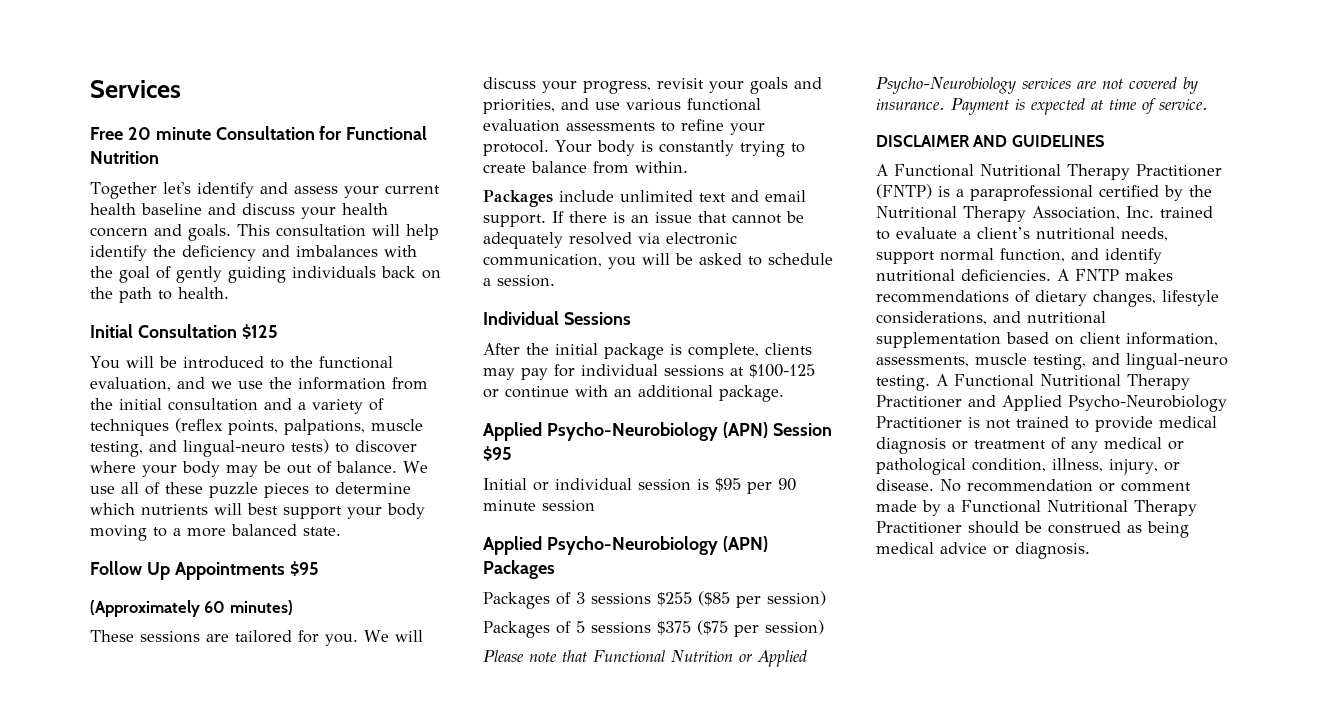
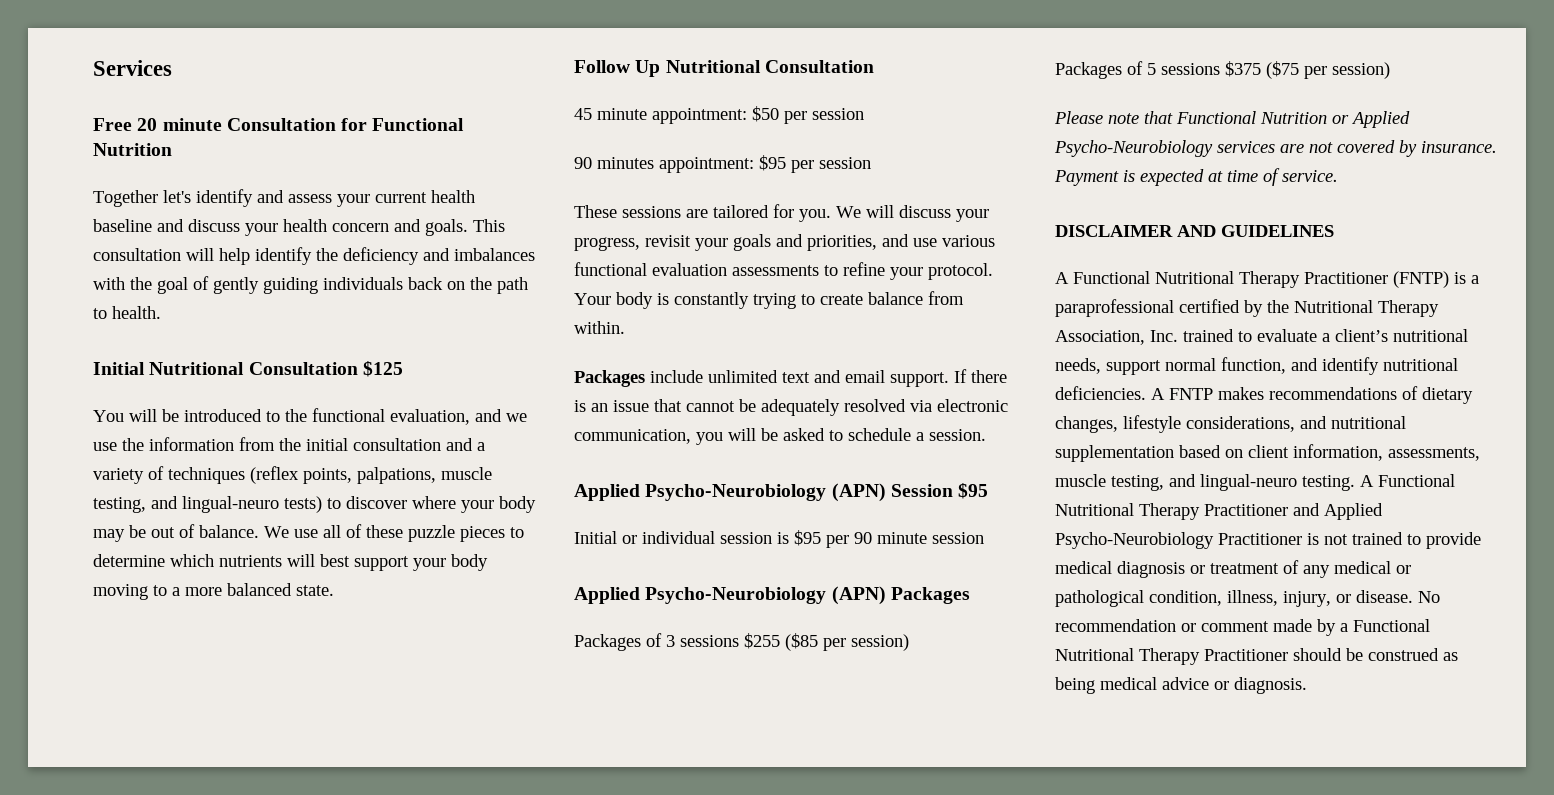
- Initial Consultation $125
+ Initial Nutritional Consultation $125
- Follow Up Appointments $95
- (Approximately 60 minutes)
+ Follow Up Nutritional Consultation
+ 45 minute appointment: $50 per session
+ 90 minutes appointment: $95 per session
- Individual Sessions
- After the initial package is complete, clients may pay for individual sessions at $100-125 or continue with an additional package.

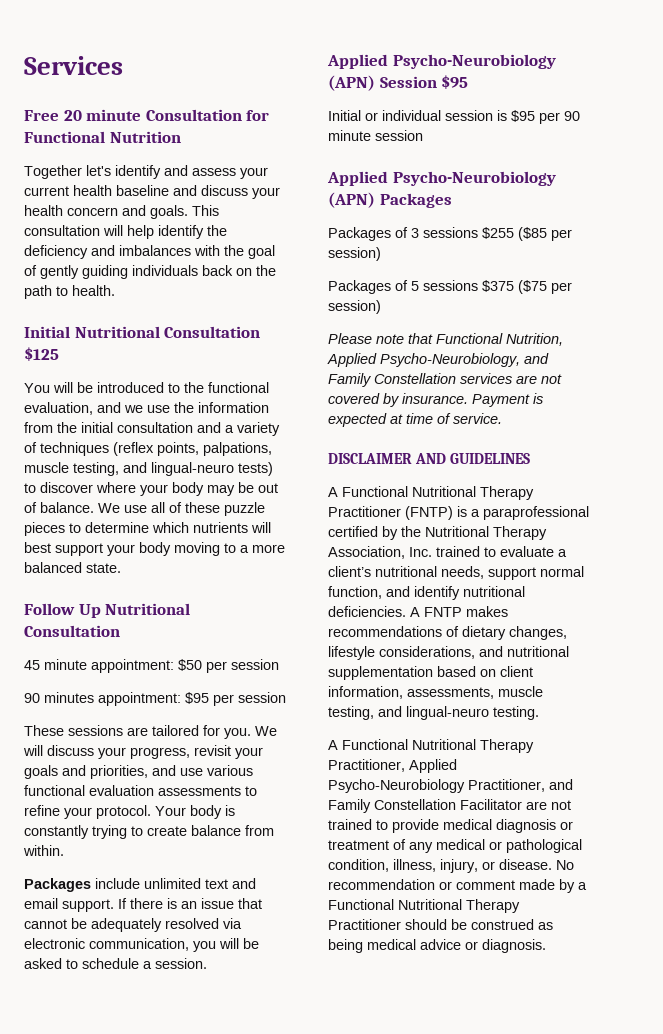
- Please note that Functional Nutrition or Applied Psycho-Neurobiology services are not covered by insurance.
+ Please note that Functional Nutrition, Applied Psycho-Neurobiology, and Family Constellation services are not covered by insurance.
- A FNTP makes recommendations of dietary changes, lifestyle considerations, and nutritional supplementation based on client information, assessments, muscle testing, and lingual-neuro testing. A Functional Nutritional Therapy Practitioner and Applied Psycho-Neurobiology Practitioner is not trained to provide medical diagnosis or treatment of any medical or pathological condition, illness, injury, or disease.
+ A FNTP makes recommendations of dietary changes, lifestyle considerations, and nutritional supplementation based on client information, assessments, muscle testing, and lingual-neuro testing.
+ A Functional Nutritional Therapy Practitioner, Applied Psycho-Neurobiology Practitioner, and Family Constellation Facilitator are not trained to provide medical diagnosis or treatment of any medical or pathological condition, illness, injury, or disease.

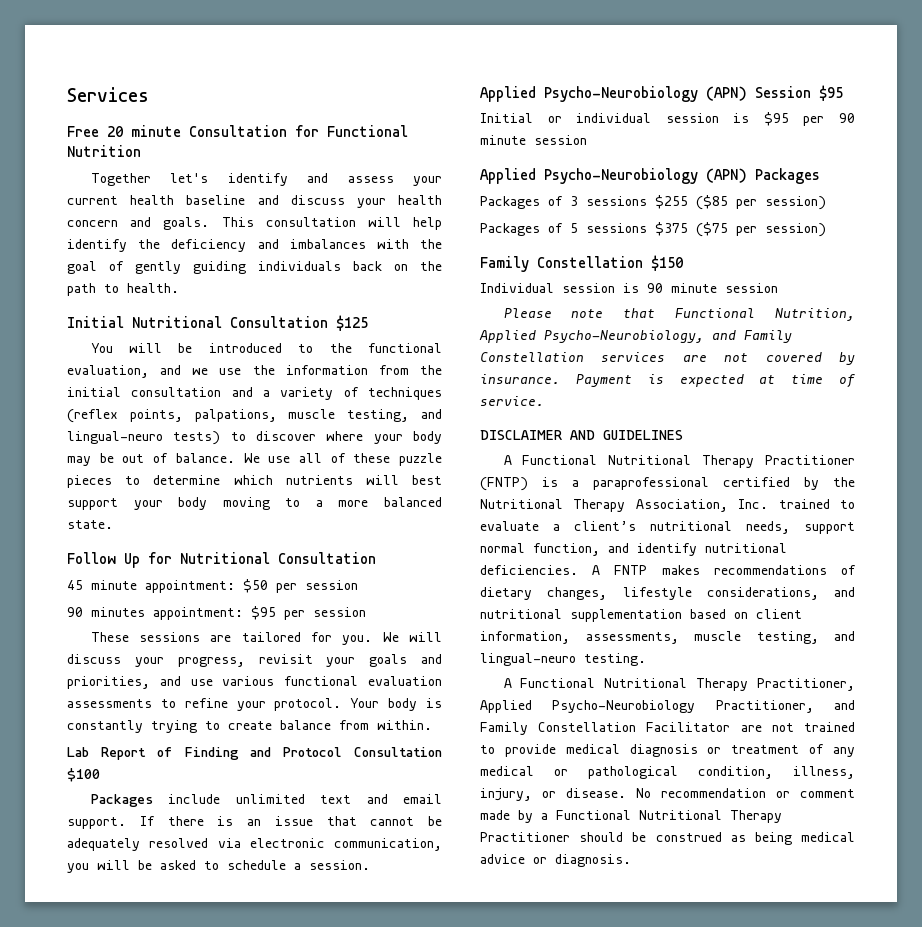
- Follow Up Nutritional Consultation
+ Follow Up for Nutritional Consultation
+ Lab Report of Finding and Protocol Consultation $100
+ Family Constellation $150
+ Individual session is 90 minute session

